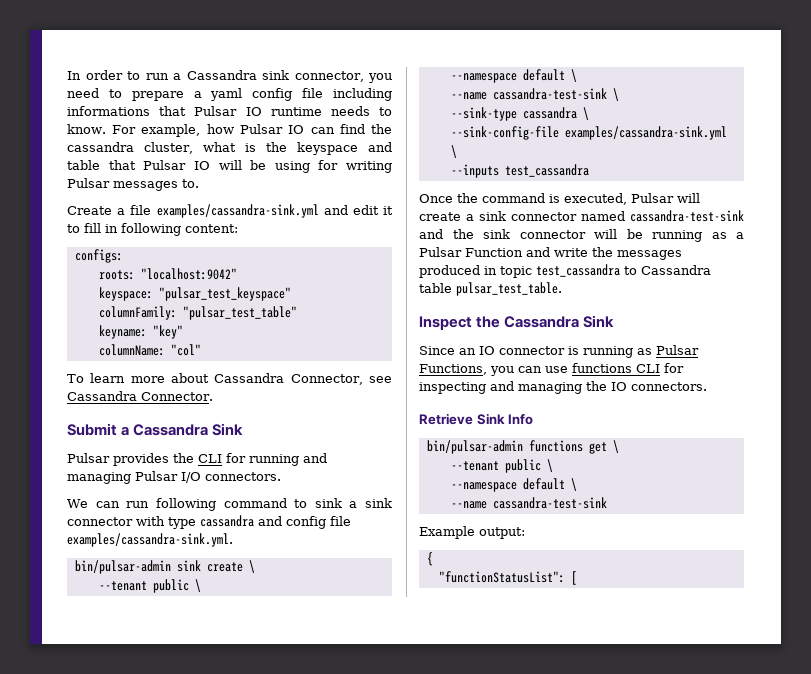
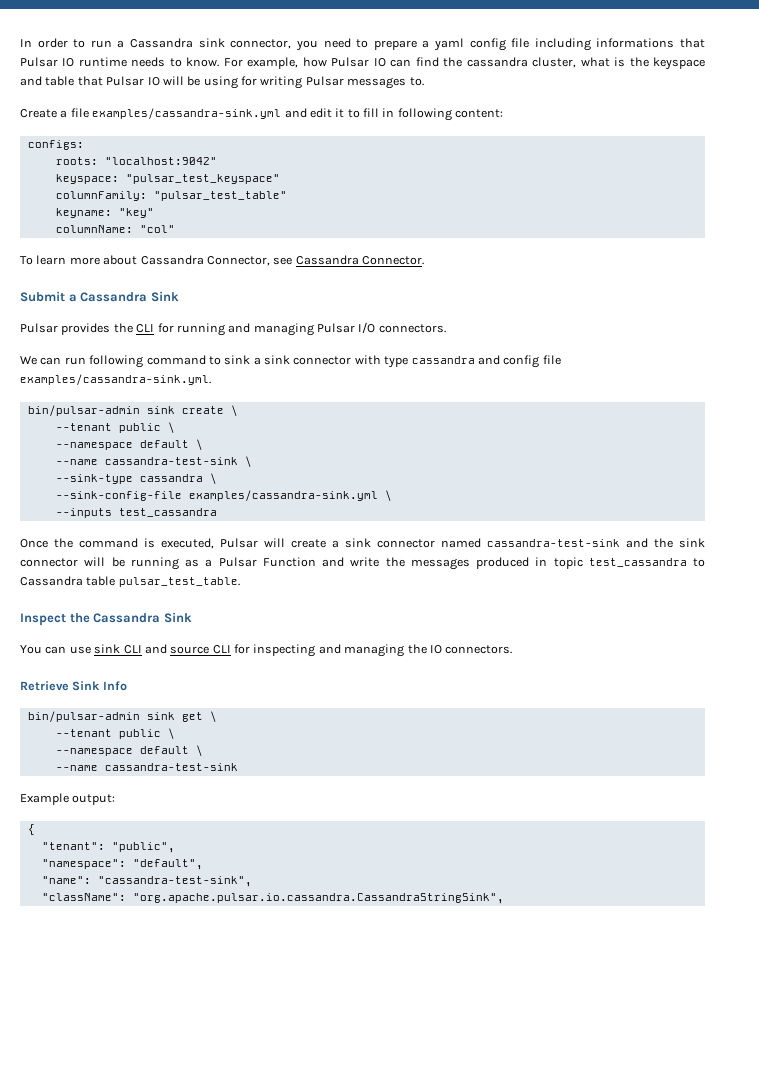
- Since an IO connector is running as Pulsar Functions, you can use functions CLI for inspecting and managing the IO connectors.
+ You can use sink CLI and source CLI for inspecting and managing the IO connectors.
- bin/pulsar-admin functions get \
+ bin/pulsar-admin sink get \
- "functionStatusList": [
+ "tenant": "public",
+ "namespace": "default",
+ "name": "cassandra-test-sink",
+ "className": "org.apache.pulsar.io.cassandra.CassandraStringSink",

